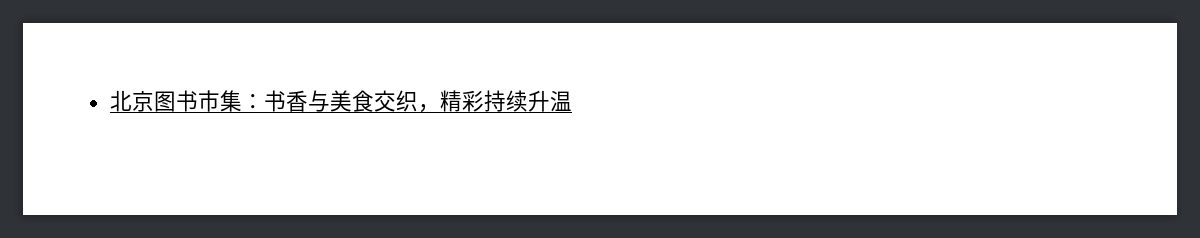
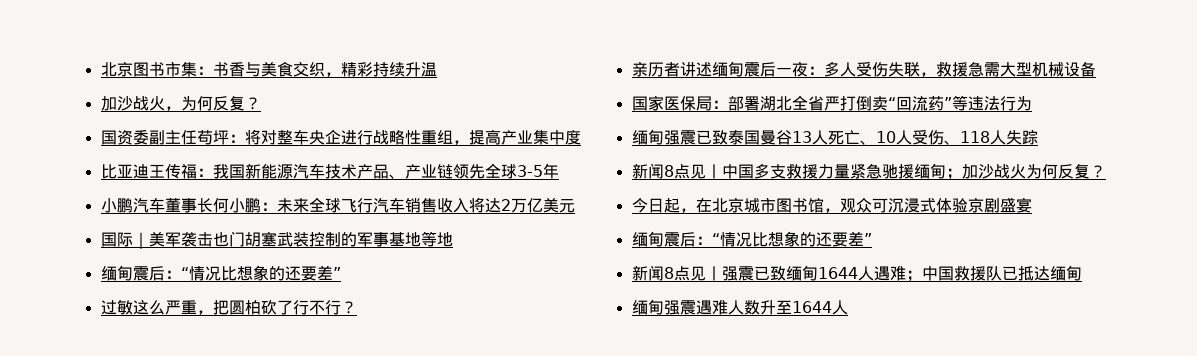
+ 加沙战火，为何反复？
+ 国资委副主任苟坪：将对整车央企进行战略性重组，提高产业集中度
+ 比亚迪王传福：我国新能源汽车技术产品、产业链领先全球3-5年
+ 小鹏汽车董事长何小鹏：未来全球飞行汽车销售收入将达2万亿美元
+ 国际｜美军袭击也门胡塞武装控制的军事基地等地
+ 缅甸震后：“情况比想象的还要差”
+ 过敏这么严重，把圆柏砍了行不行？
+ 亲历者讲述缅甸震后一夜：多人受伤失联，救援急需大型机械设备
+ 国家医保局：部署湖北全省严打倒卖“回流药”等违法行为
+ 缅甸强震已致泰国曼谷13人死亡、10人受伤、118人失踪
+ 新闻8点见丨中国多支救援力量紧急驰援缅甸；加沙战火为何反复？
+ 今日起，在北京城市图书馆，观众可沉浸式体验京剧盛宴
+ 缅甸震后：“情况比想象的还要差”
+ 新闻8点见丨强震已致缅甸1644人遇难；中国救援队已抵达缅甸
+ 缅甸强震遇难人数升至1644人

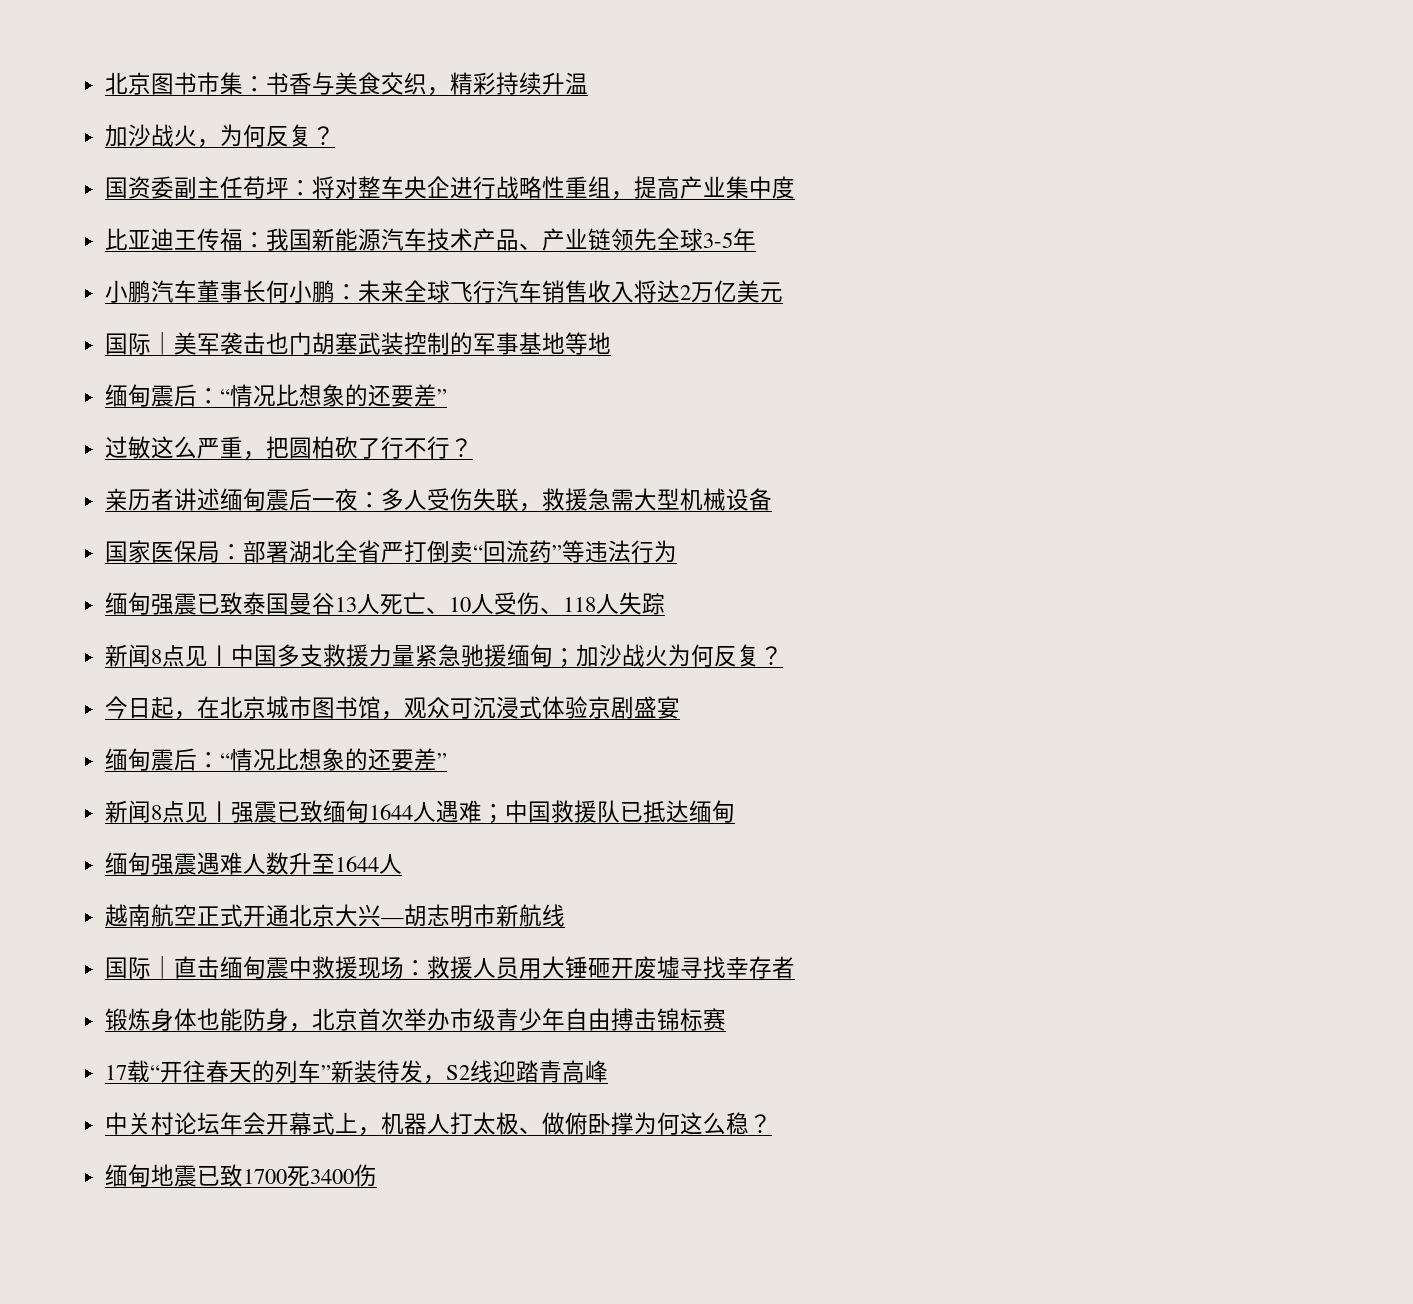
+ 越南航空正式开通北京大兴—胡志明市新航线
+ 国际｜直击缅甸震中救援现场：救援人员用大锤砸开废墟寻找幸存者
+ 锻炼身体也能防身，北京首次举办市级青少年自由搏击锦标赛
+ 17载“开往春天的列车”新装待发，S2线迎踏青高峰
+ 中关村论坛年会开幕式上，机器人打太极、做俯卧撑为何这么稳？
+ 缅甸地震已致1700死3400伤

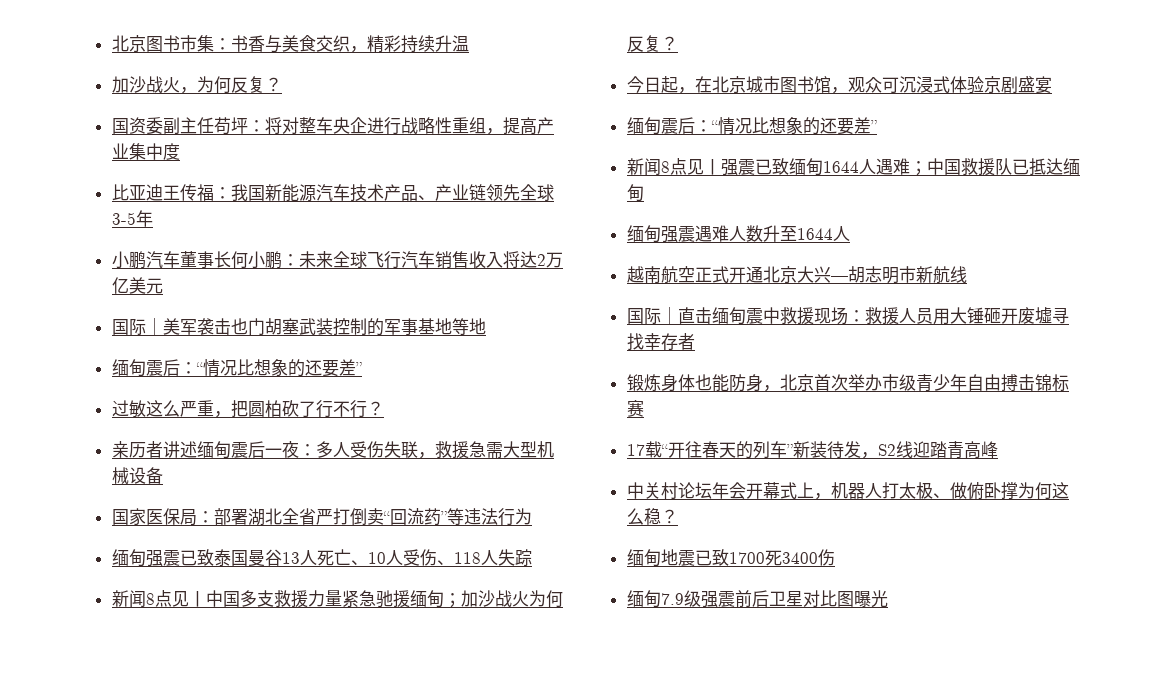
+ 缅甸7.9级强震前后卫星对比图曝光

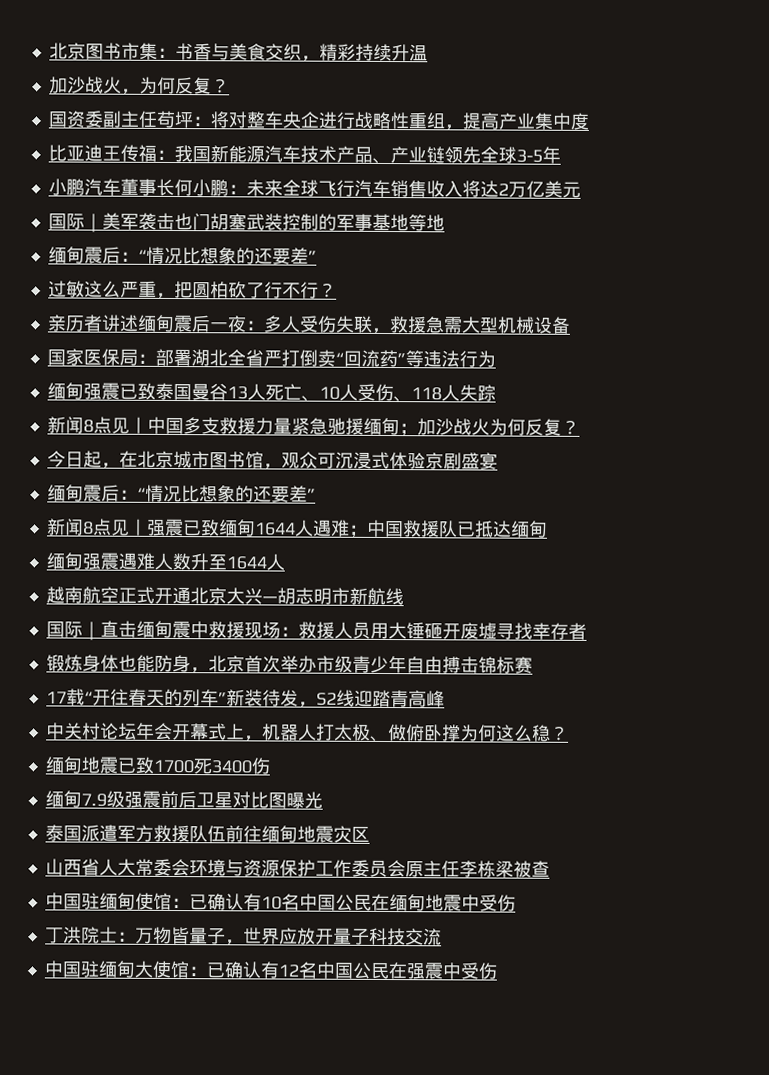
+ 泰国派遣军方救援队伍前往缅甸地震灾区
+ 山西省人大常委会环境与资源保护工作委员会原主任李栋梁被查
+ 中国驻缅甸使馆：已确认有10名中国公民在缅甸地震中受伤
+ 丁洪院士：万物皆量子，世界应放开量子科技交流
+ 中国驻缅甸大使馆：已确认有12名中国公民在强震中受伤

